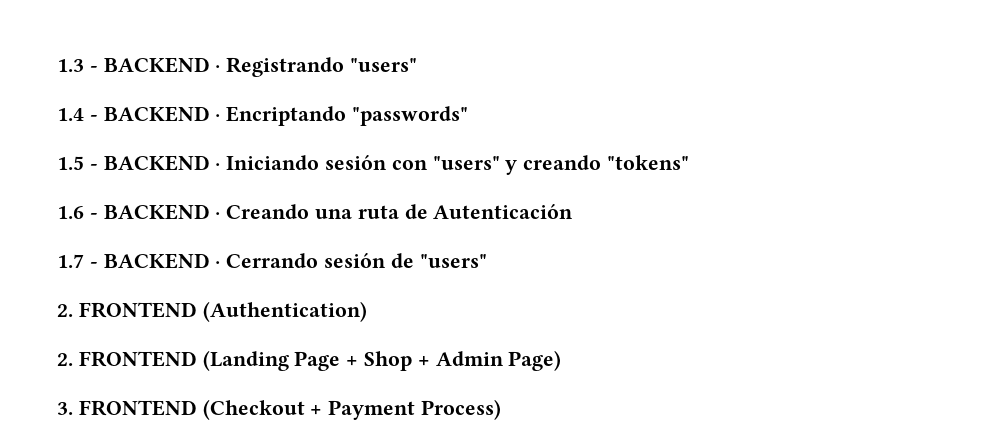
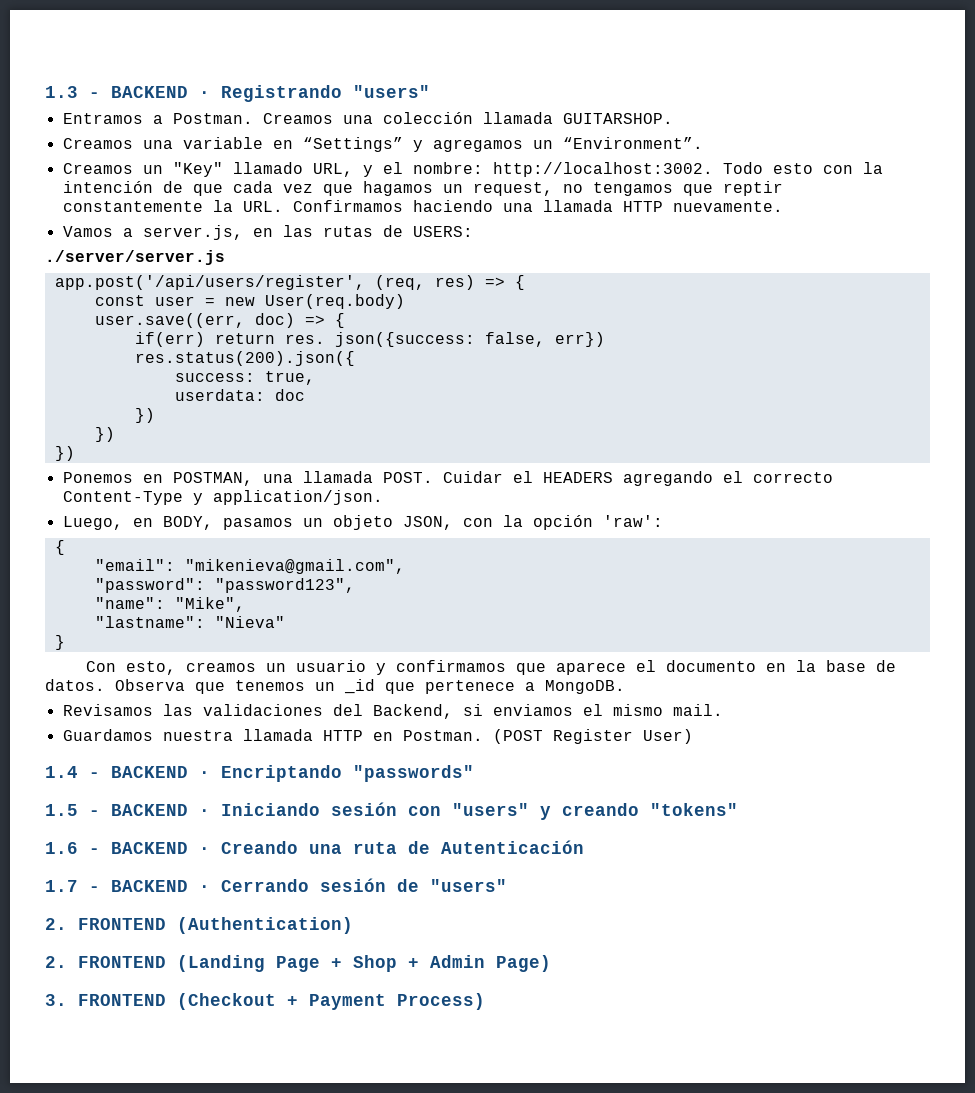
+ Entramos a Postman. Creamos una colección llamada GUITARSHOP.
+ Creamos una variable en “Settings” y agregamos un “Environment”.
+ Creamos un "Key" llamado URL, y el nombre: http://localhost:3002. Todo esto con la intención de que cada vez que hagamos un request, no tengamos que reptir constantemente la URL. Confirmamos haciendo una llamada HTTP nuevamente.
+ Vamos a server.js, en las rutas de USERS:
+ ./server/server.js
+ app.post('/api/users/register', (req, res) => {
+ const user = new User(req.body)
+ user.save((err, doc) => {
+ if(err) return res. json({success: false, err})
+ res.status(200).json({
+ success: true,
+ userdata: doc
+ })
+ })
+ })
+ Ponemos en POSTMAN, una llamada POST. Cuidar el HEADERS agregando el correcto Content-Type y application/json.
+ Luego, en BODY, pasamos un objeto JSON, con la opción 'raw':
+ {
+ "email": "mikenieva@gmail.com",
+ "password": "password123",
+ "name": "Mike",
+ "lastname": "Nieva"
+ }
+ Con esto, creamos un usuario y confirmamos que aparece el documento en la base de datos. Observa que tenemos un _id que pertenece a MongoDB.
+ Revisamos las validaciones del Backend, si enviamos el mismo mail.
+ Guardamos nuestra llamada HTTP en Postman. (POST Register User)

